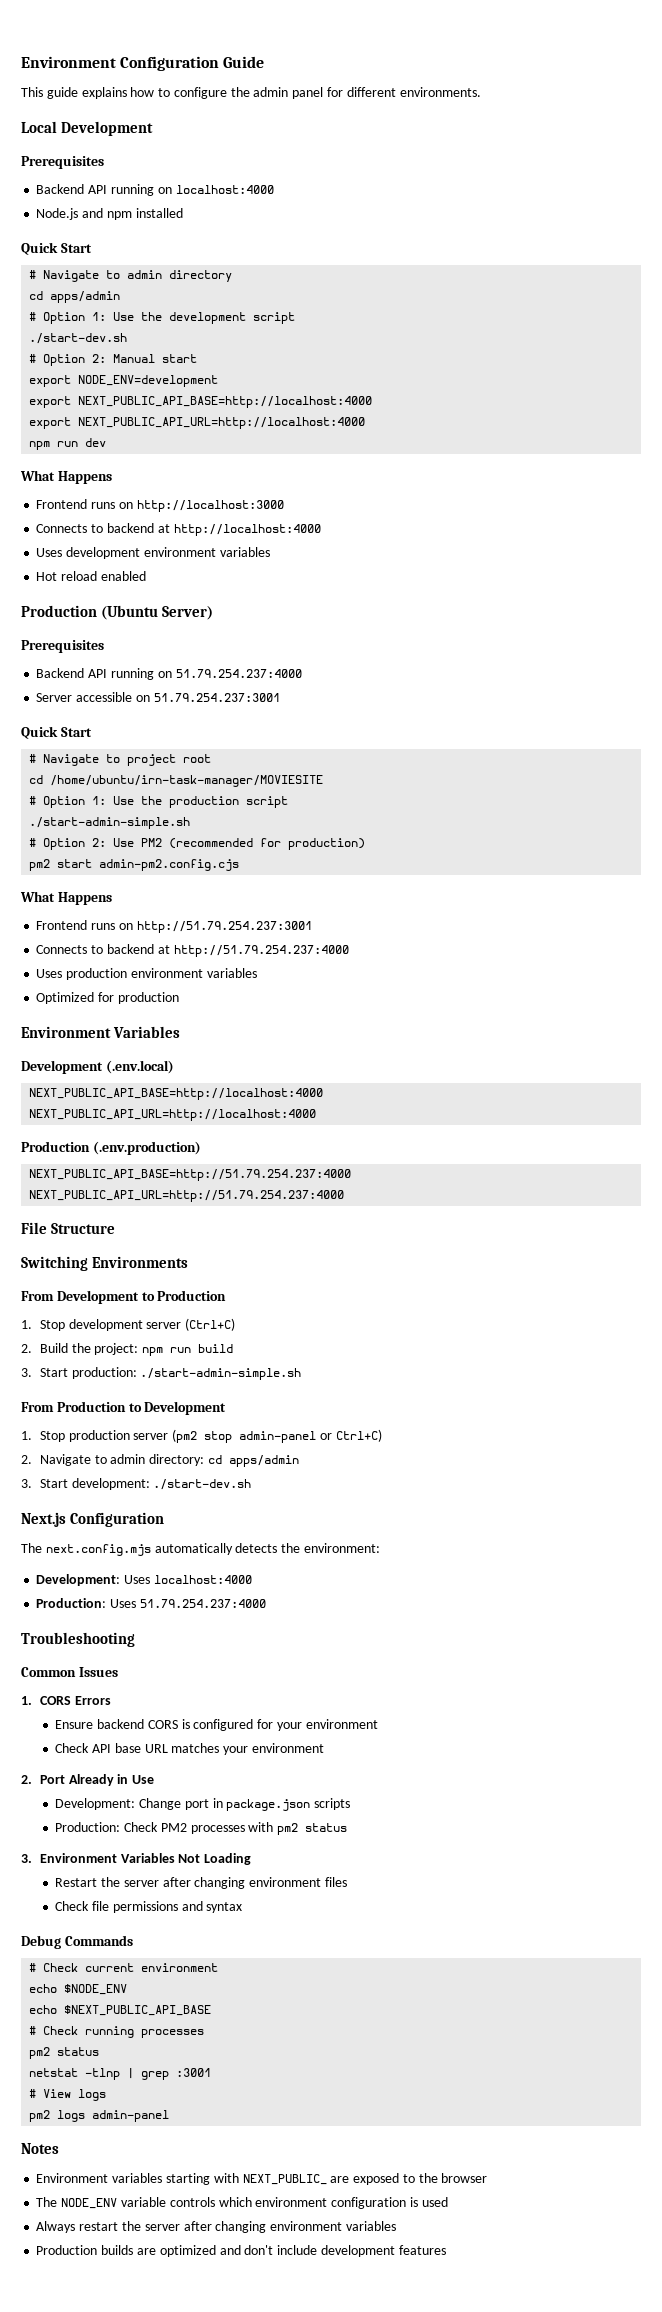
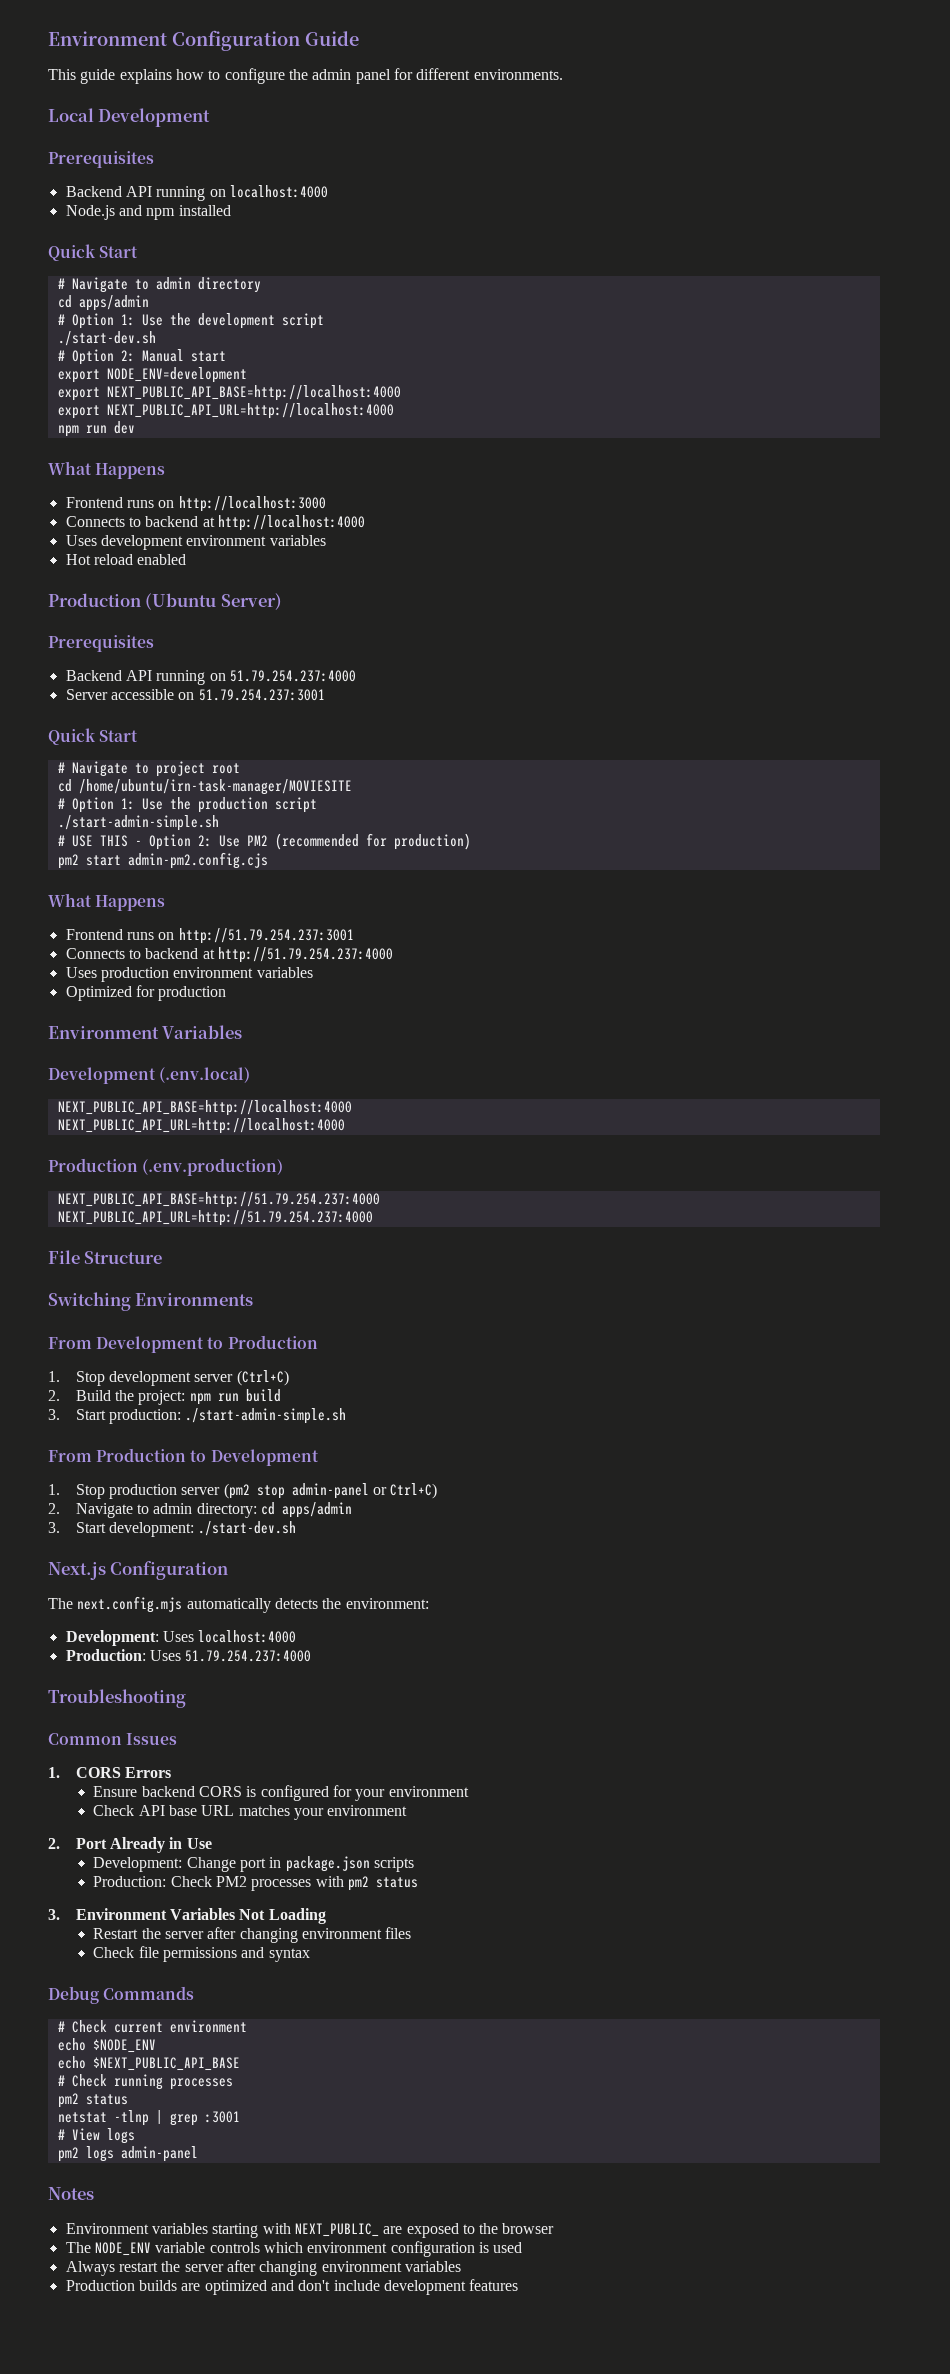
- # Option 2: Use PM2 (recommended for production)
+ # USE THIS - Option 2: Use PM2 (recommended for production)

